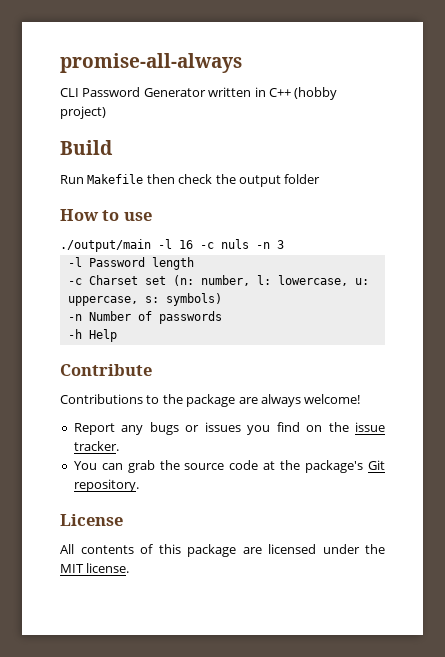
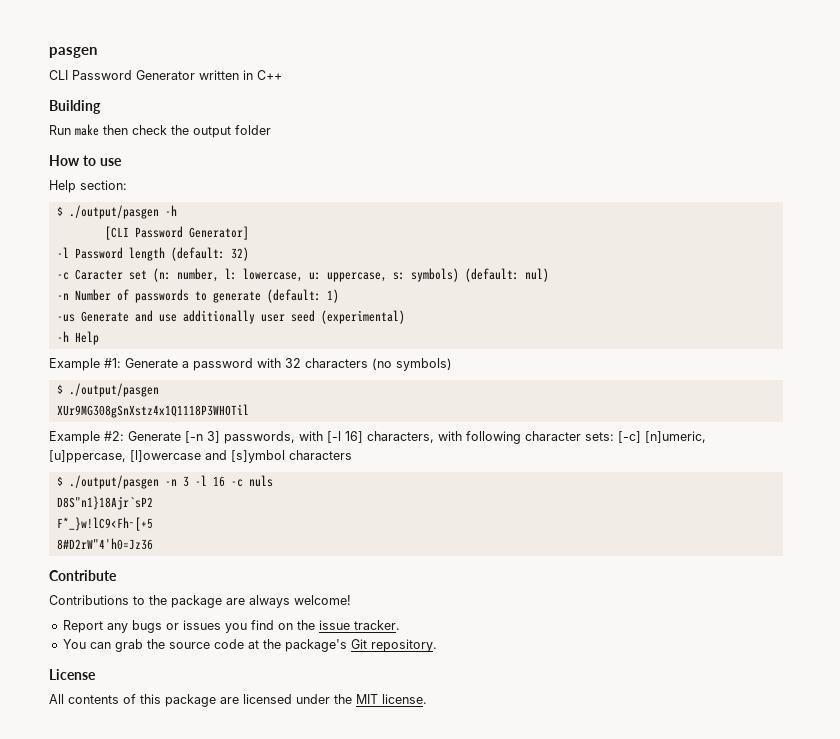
- promise-all-always
+ pasgen
- CLI Password Generator written in C++ (hobby project)
- Build
+ CLI Password Generator written in C++
+ Building
- Run Makefile then check the output folder
+ Run make then check the output folder
- ./output/main -l 16 -c nuls -n 3
+ Help section:
+ $ ./output/pasgen -h
+ [CLI Password Generator]
- -l Password length
- -c Charset set (n: number, l: lowercase, u: uppercase, s: symbols)
+ -l Password length (default: 32)
+ -c Caracter set (n: number, l: lowercase, u: uppercase, s: symbols) (default: nul)
- -n Number of passwords
+ -n Number of passwords to generate (default: 1)
+ -us Generate and use additionally user seed (experimental)
  -h Help
+ Example #1: Generate a password with 32 characters (no symbols)
+ $ ./output/pasgen
+ XUr9MG308gSnXstz4x1Q1118P3WHOTil
+ Example #2: Generate [-n 3] passwords, with [-l 16] characters, with following character sets: [-c] [n]umeric, [u]ppercase, [l]owercase and [s]ymbol characters
+ $ ./output/pasgen -n 3 -l 16 -c nuls
+ D8S"n1}18Ajr`sP2
+ F*_}w!lC9<Fh~[+5
+ 8#D2rW"4'h0=Jz36

